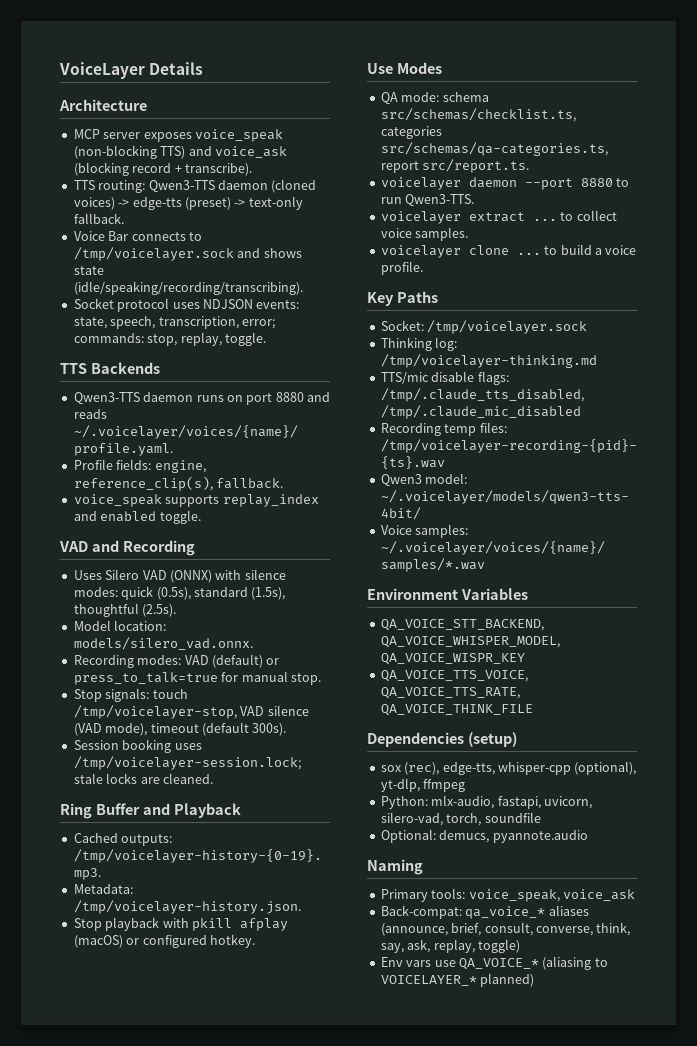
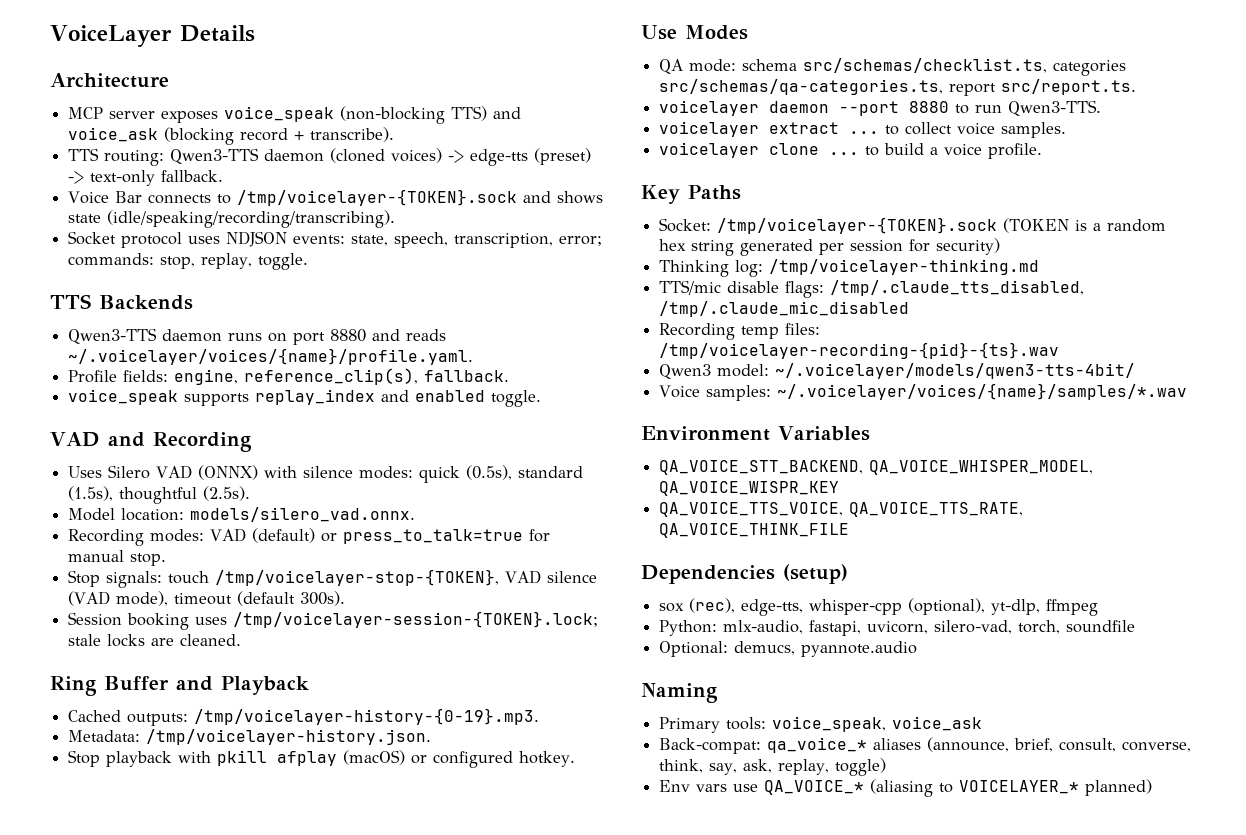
- Voice Bar connects to /tmp/voicelayer.sock and shows state (idle/speaking/recording/transcribing).
+ Voice Bar connects to /tmp/voicelayer-{TOKEN}.sock and shows state (idle/speaking/recording/transcribing).
- Stop signals: touch /tmp/voicelayer-stop, VAD silence (VAD mode), timeout (default 300s).
+ Stop signals: touch /tmp/voicelayer-stop-{TOKEN}, VAD silence (VAD mode), timeout (default 300s).
- Session booking uses /tmp/voicelayer-session.lock; stale locks are cleaned.
+ Session booking uses /tmp/voicelayer-session-{TOKEN}.lock; stale locks are cleaned.
- Socket: /tmp/voicelayer.sock
+ Socket: /tmp/voicelayer-{TOKEN}.sock (TOKEN is a random hex string generated per session for security)

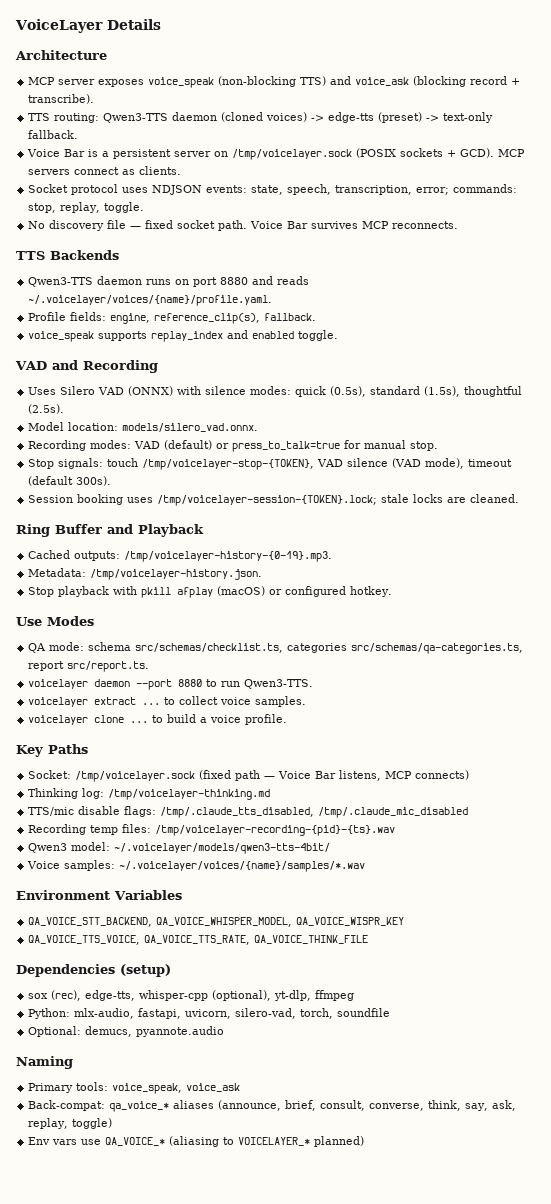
- Voice Bar connects to /tmp/voicelayer-{TOKEN}.sock and shows state (idle/speaking/recording/transcribing).
+ Voice Bar is a persistent server on /tmp/voicelayer.sock (POSIX sockets + GCD). MCP servers connect as clients.
+ No discovery file — fixed socket path. Voice Bar survives MCP reconnects.
- Socket: /tmp/voicelayer-{TOKEN}.sock (TOKEN is a random hex string generated per session for security)
+ Socket: /tmp/voicelayer.sock (fixed path — Voice Bar listens, MCP connects)

